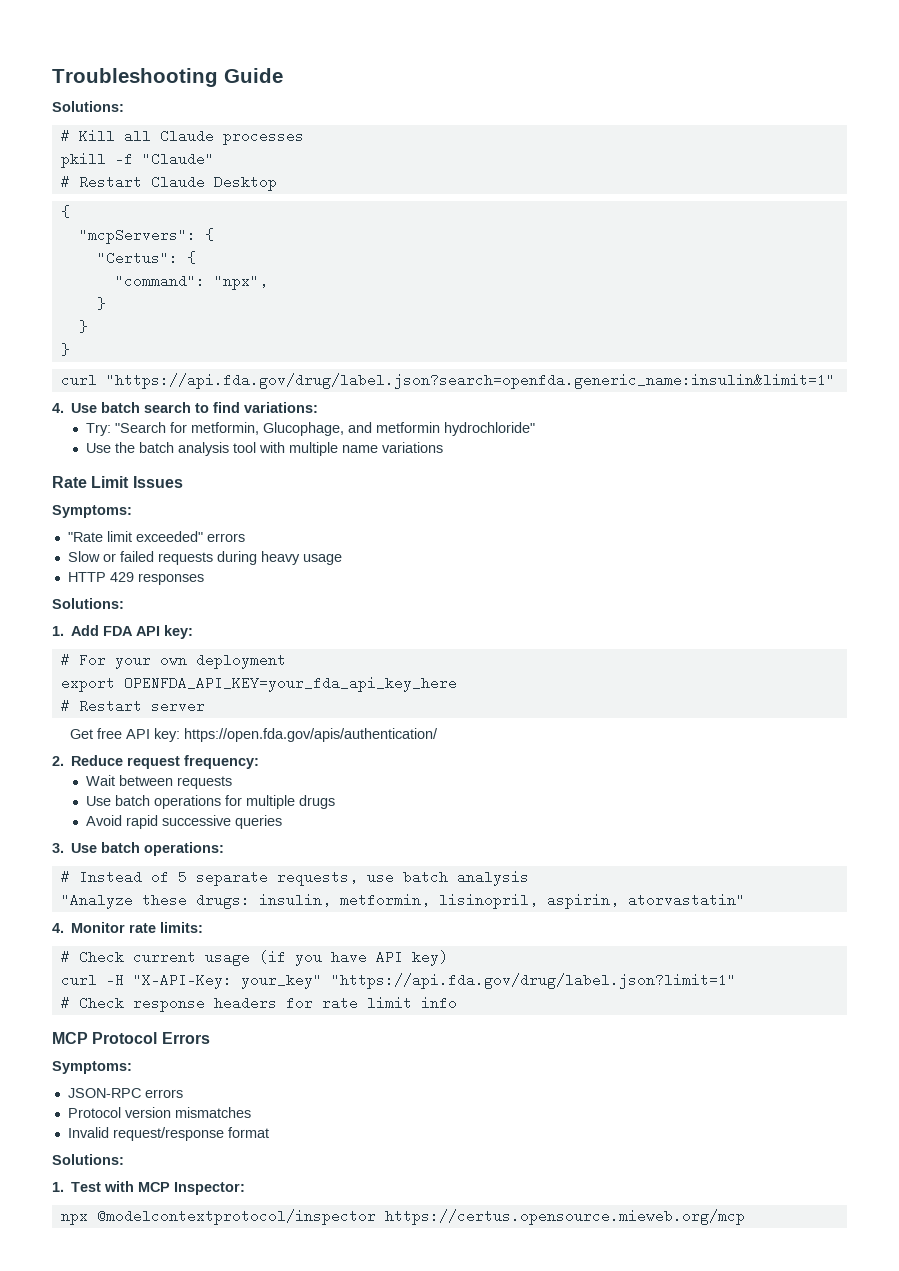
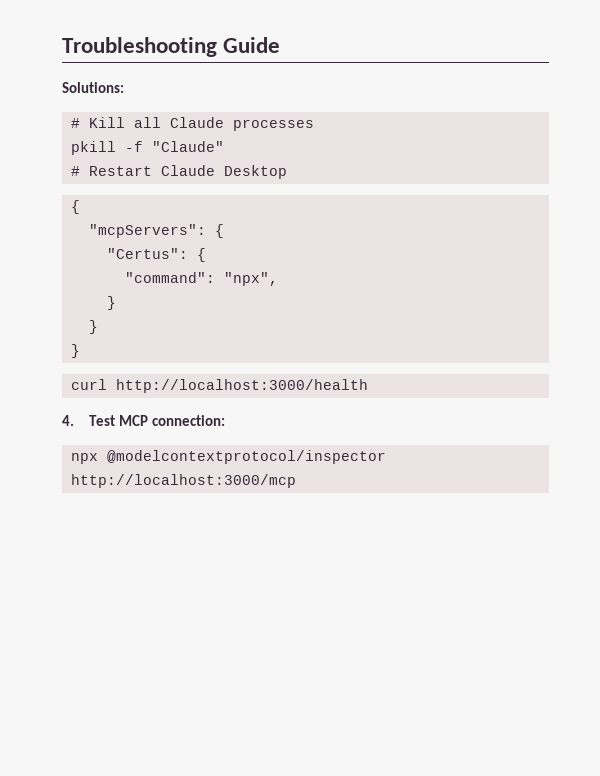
- curl "https://api.fda.gov/drug/label.json?search=openfda.generic_name:insulin&limit=1"
- 4. Use batch search to find variations:
- Try: "Search for metformin, Glucophage, and metformin hydrochloride"
- Use the batch analysis tool with multiple name variations
- Rate Limit Issues
- Symptoms:
- "Rate limit exceeded" errors
- Slow or failed requests during heavy usage
- HTTP 429 responses
- Solutions:
- 1. Add FDA API key:
- # For your own deployment
- export OPENFDA_API_KEY=your_fda_api_key_here
- # Restart server
- Get free API key: https://open.fda.gov/apis/authentication/
- 2. Reduce request frequency:
- Wait between requests
- Use batch operations for multiple drugs
- Avoid rapid successive queries
- 3. Use batch operations:
- # Instead of 5 separate requests, use batch analysis
- "Analyze these drugs: insulin, metformin, lisinopril, aspirin, atorvastatin"
- 4. Monitor rate limits:
- # Check current usage (if you have API key)
- curl -H "X-API-Key: your_key" "https://api.fda.gov/drug/label.json?limit=1"
- # Check response headers for rate limit info
- MCP Protocol Errors
- Symptoms:
- JSON-RPC errors
- Protocol version mismatches
- Invalid request/response format
- Solutions:
- 1. Test with MCP Inspector:
+ curl http://localhost:3000/health
+ 4. Test MCP connection:
- npx @modelcontextprotocol/inspector https://certus.opensource.mieweb.org/mcp
+ npx @modelcontextprotocol/inspector http://localhost:3000/mcp

